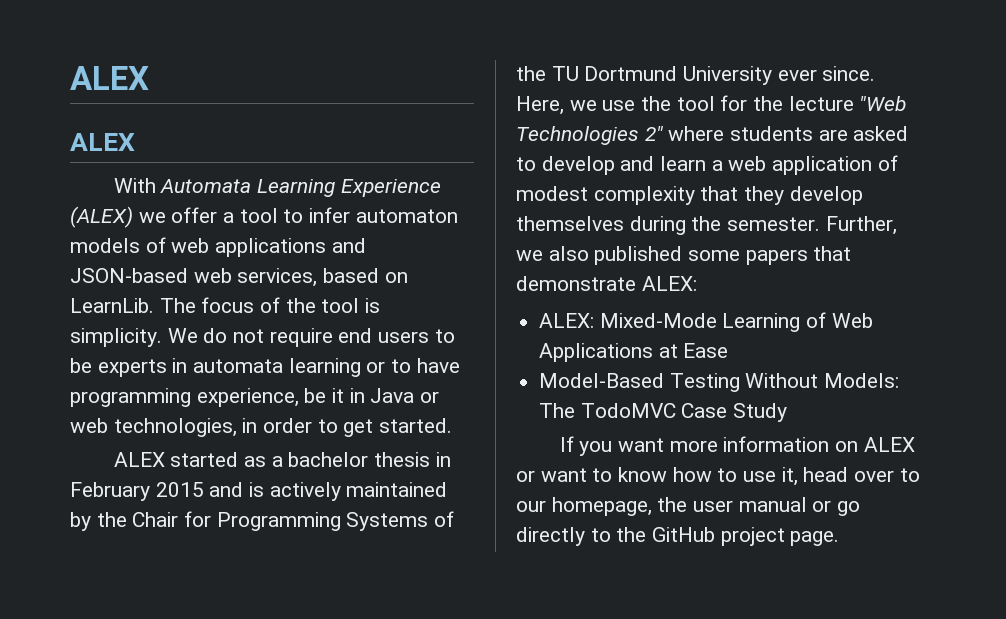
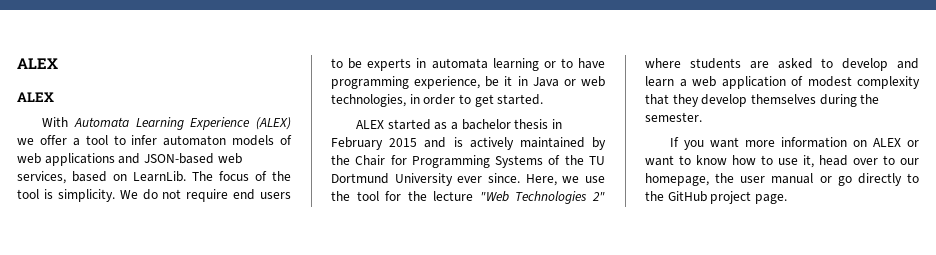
- Further, we also published some papers that demonstrate ALEX:
- ALEX: Mixed-Mode Learning of Web Applications at Ease
- Model-Based Testing Without Models: The TodoMVC Case Study

